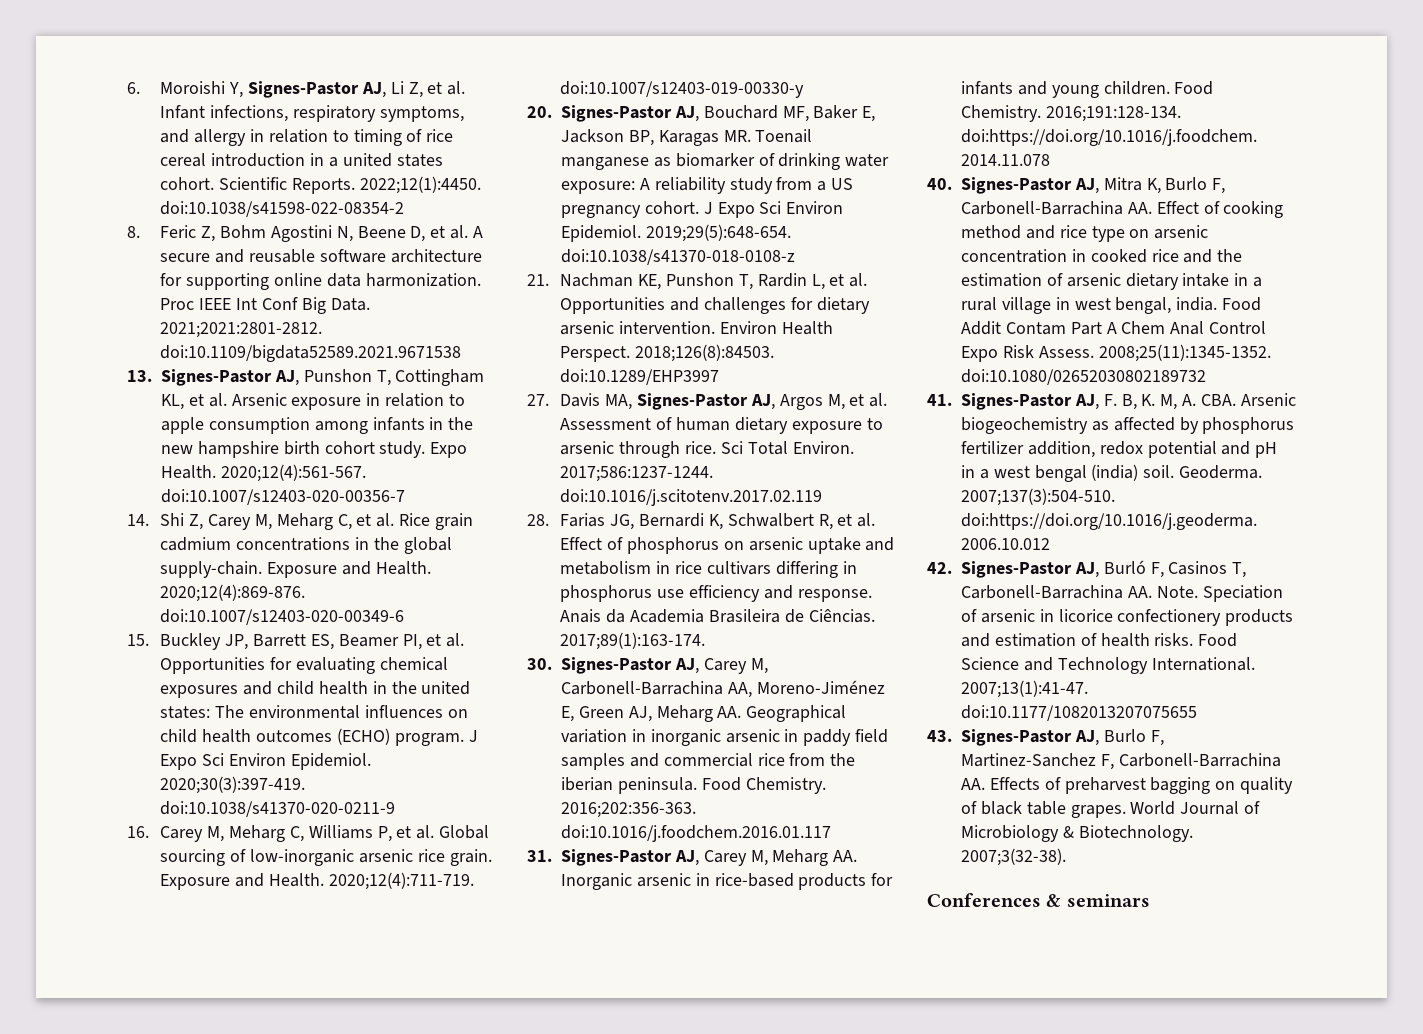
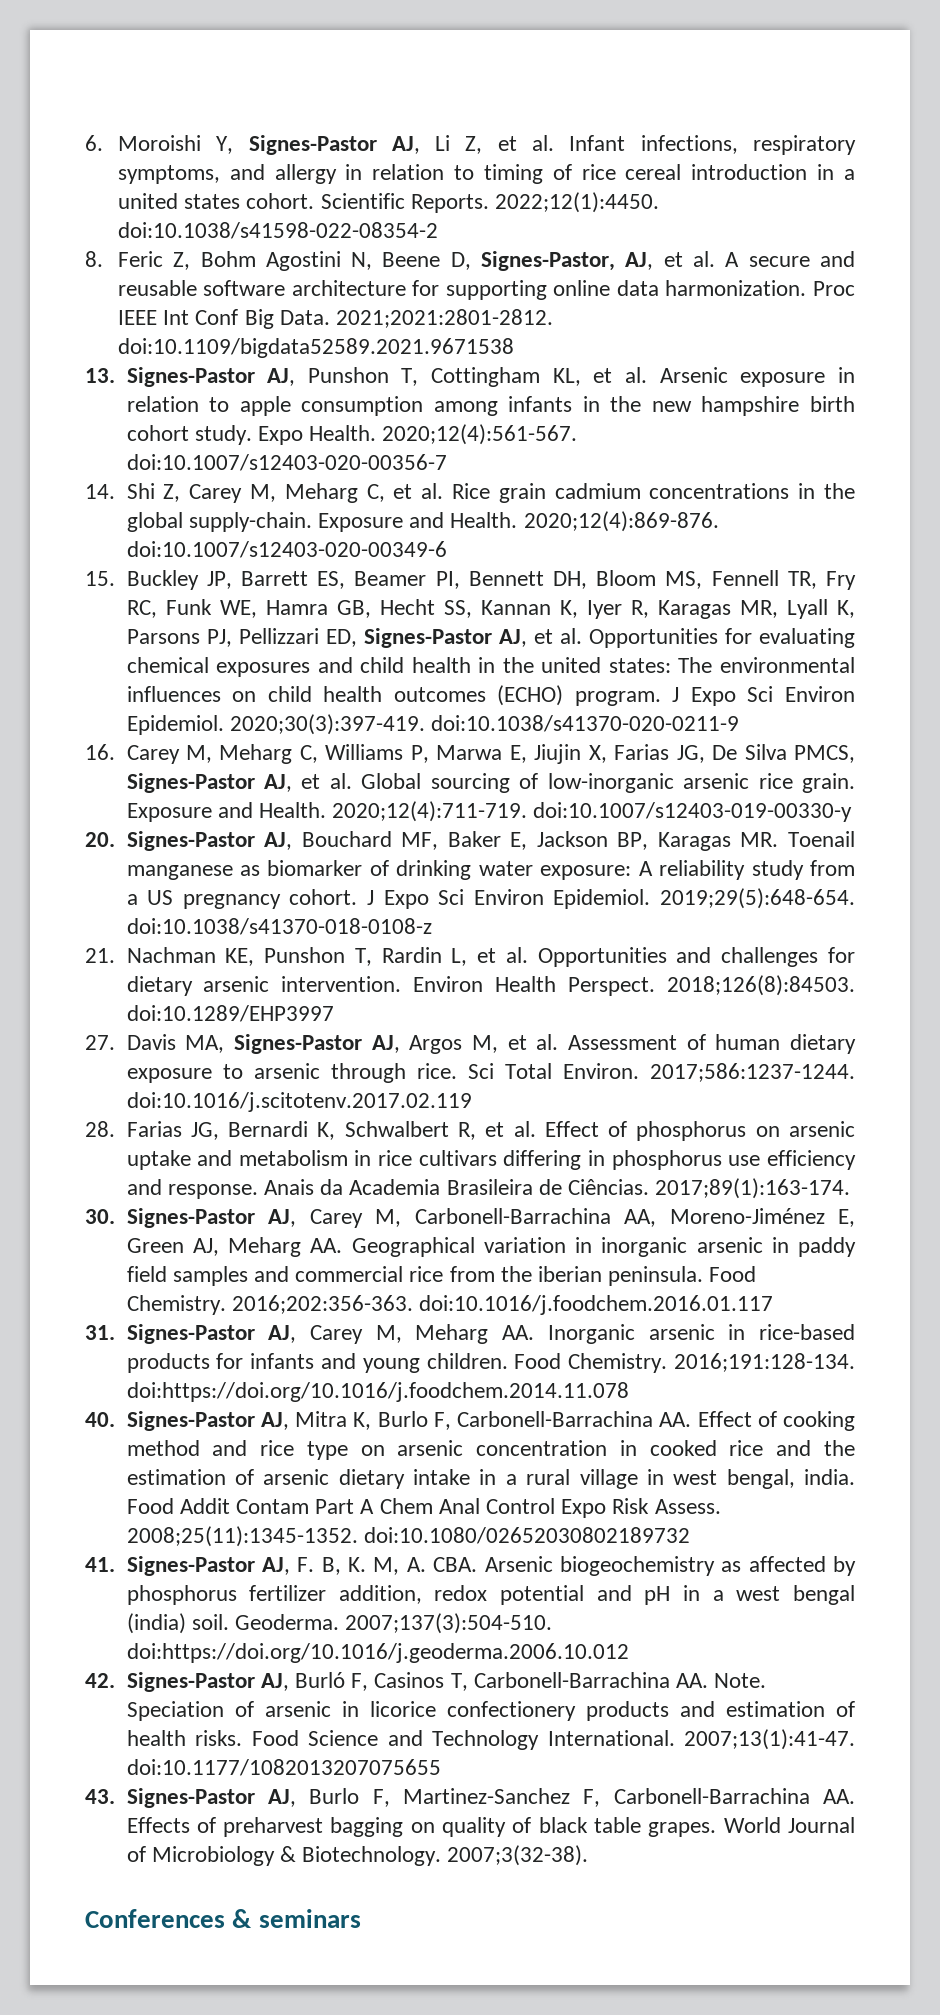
- 8. Feric Z, Bohm Agostini N, Beene D, et al. A secure and reusable software architecture for supporting online data harmonization.
+ 8. Feric Z, Bohm Agostini N, Beene D, Signes-Pastor, AJ, et al. A secure and reusable software architecture for supporting online data harmonization.
- 15. Buckley JP, Barrett ES, Beamer PI, et al. Opportunities for evaluating chemical exposures and child health in the united states: The environmental influences on child health outcomes (ECHO) program.
+ 15. Buckley JP, Barrett ES, Beamer PI, Bennett DH, Bloom MS, Fennell TR, Fry RC, Funk WE, Hamra GB, Hecht SS, Kannan K, Iyer R, Karagas MR, Lyall K, Parsons PJ, Pellizzari ED, Signes-Pastor AJ, et al. Opportunities for evaluating chemical exposures and child health in the united states: The environmental influences on child health outcomes (ECHO) program.
- 16. Carey M, Meharg C, Williams P, et al. Global sourcing of low-inorganic arsenic rice grain.
+ 16. Carey M, Meharg C, Williams P, Marwa E, Jiujin X, Farias JG, De Silva PMCS, Signes-Pastor AJ, et al. Global sourcing of low-inorganic arsenic rice grain.

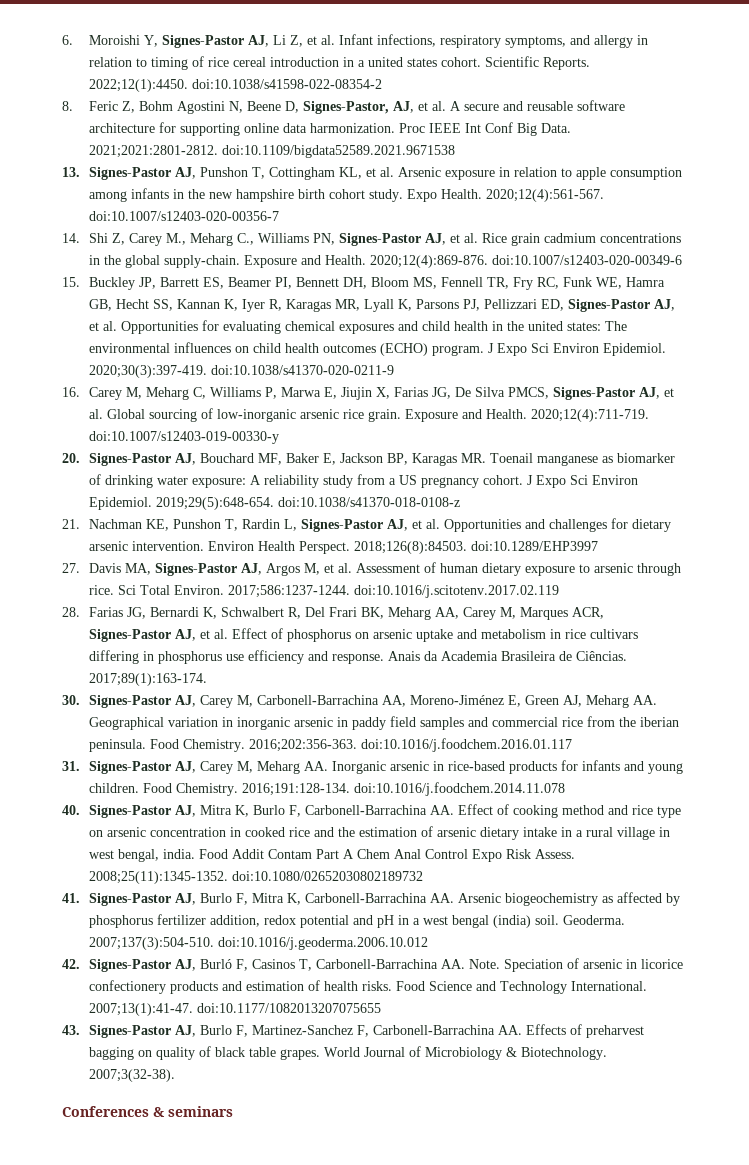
- 14. Shi Z, Carey M, Meharg C, et al. Rice grain cadmium concentrations in the global supply-chain.
+ 14. Shi Z, Carey M., Meharg C., Williams PN, Signes-Pastor AJ, et al. Rice grain cadmium concentrations in the global supply-chain.
- 21. Nachman KE, Punshon T, Rardin L, et al. Opportunities and challenges for dietary arsenic intervention.
+ 21. Nachman KE, Punshon T, Rardin L, Signes-Pastor AJ, et al. Opportunities and challenges for dietary arsenic intervention.
- 28. Farias JG, Bernardi K, Schwalbert R, et al. Effect of phosphorus on arsenic uptake and metabolism in rice cultivars differing in phosphorus use efficiency and response.
+ 28. Farias JG, Bernardi K, Schwalbert R, Del Frari BK, Meharg AA, Carey M, Marques ACR, Signes-Pastor AJ, et al. Effect of phosphorus on arsenic uptake and metabolism in rice cultivars differing in phosphorus use efficiency and response.
- 2016;191:128-134. doi:https://doi.org/10.1016/j.foodchem.2014.11.078
+ 2016;191:128-134. doi:10.1016/j.foodchem.2014.11.078
- 41. Signes-Pastor AJ, F. B, K. M, A. CBA. Arsenic biogeochemistry as affected by phosphorus fertilizer addition, redox potential and pH in a west bengal (india) soil.
+ 41. Signes-Pastor AJ, Burlo F, Mitra K, Carbonell-Barrachina AA. Arsenic biogeochemistry as affected by phosphorus fertilizer addition, redox potential and pH in a west bengal (india) soil.
- 2007;137(3):504-510. doi:https://doi.org/10.1016/j.geoderma.2006.10.012
+ 2007;137(3):504-510. doi:10.1016/j.geoderma.2006.10.012

